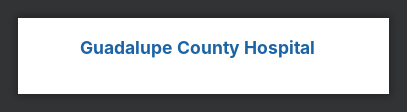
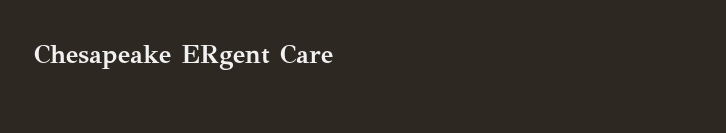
- Guadalupe County Hospital
+ Chesapeake ERgent Care

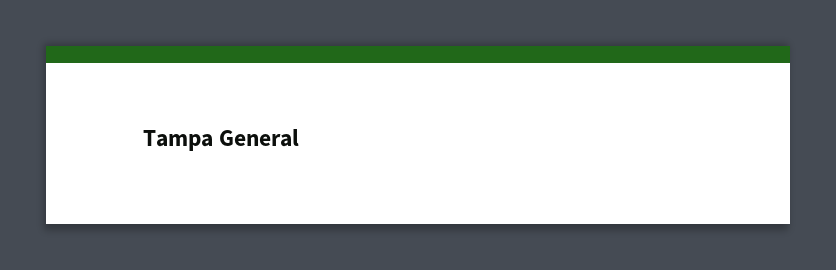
- Chesapeake ERgent Care
+ Tampa General

